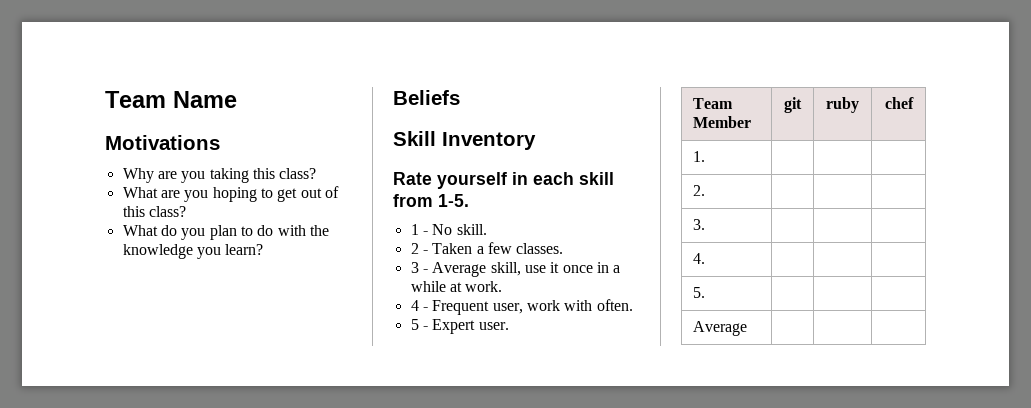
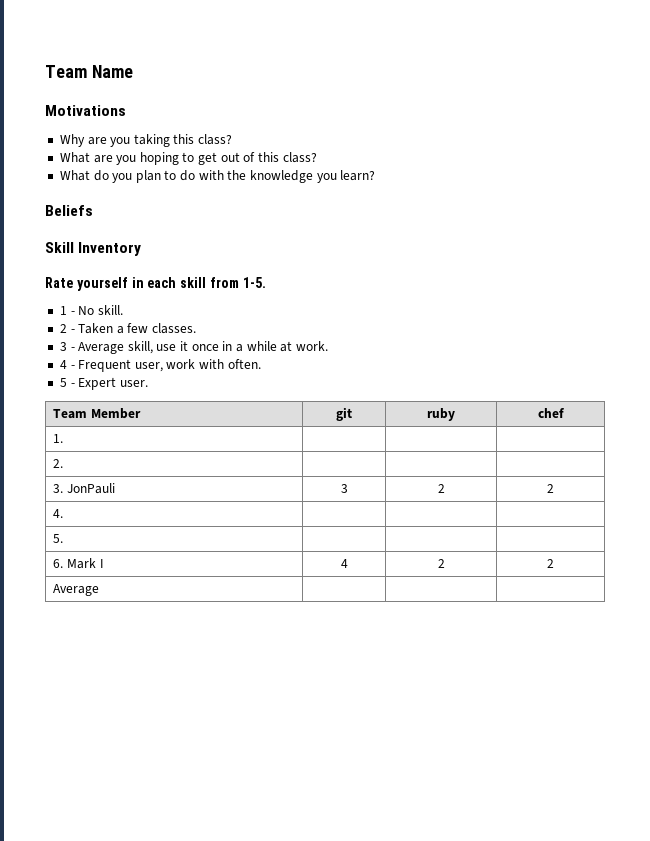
- 3. | | |
+ 3. JonPauli | 3 | 2 | 2
  4. | | |
  5. | | |
+ 6. Mark I | 4 | 2 | 2

